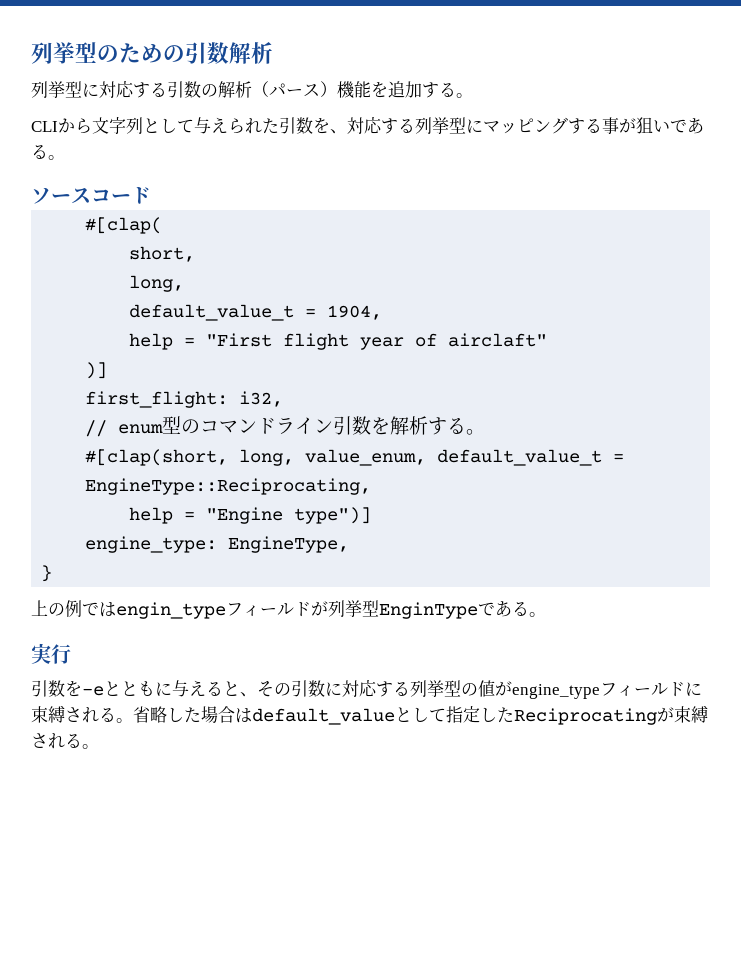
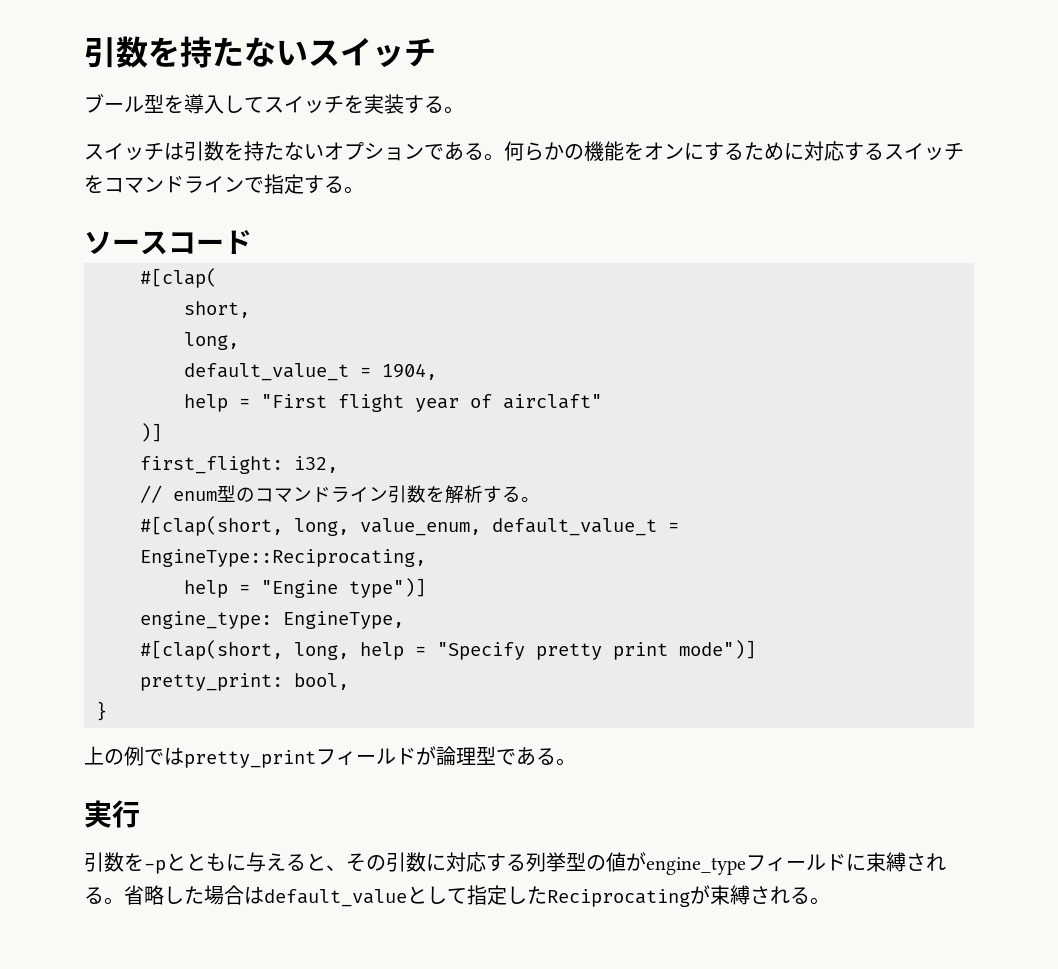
- 列挙型のための引数解析
- 列挙型に対応する引数の解析（パース）機能を追加する。
- CLIから文字列として与えられた引数を、対応する列挙型にマッピングする事が狙いである。
+ 引数を持たないスイッチ
+ ブール型を導入してスイッチを実装する。
+ スイッチは引数を持たないオプションである。何らかの機能をオンにするために対応するスイッチをコマンドラインで指定する。
+ #[clap(short, long, help = "Specify pretty print mode")]
+ pretty_print: bool,
- 上の例ではengin_typeフィールドが列挙型EnginTypeである。
+ 上の例ではpretty_printフィールドが論理型である。
- 引数を-eとともに与えると、その引数に対応する列挙型の値がengine_typeフィールドに束縛される。
+ 引数を-pとともに与えると、その引数に対応する列挙型の値がengine_typeフィールドに束縛される。

